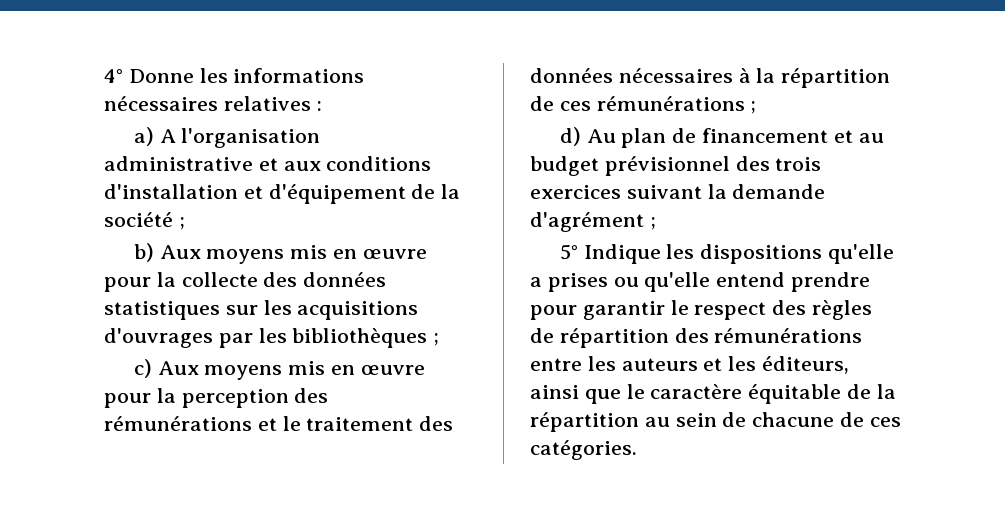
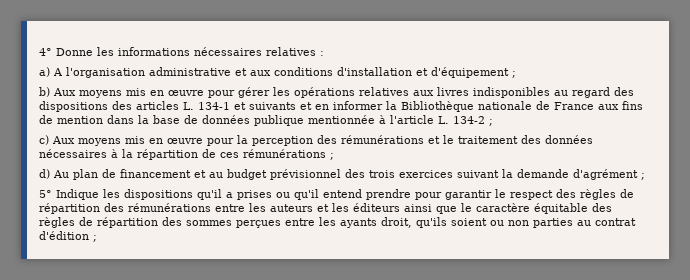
- a) A l'organisation administrative et aux conditions d'installation et d'équipement de la société ;
+ a) A l'organisation administrative et aux conditions d'installation et d'équipement ;
- b) Aux moyens mis en œuvre pour la collecte des données statistiques sur les acquisitions d'ouvrages par les bibliothèques ;
+ b) Aux moyens mis en œuvre pour gérer les opérations relatives aux livres indisponibles au regard des dispositions des articles L. 134-1 et suivants et en informer la Bibliothèque nationale de France aux fins de mention dans la base de données publique mentionnée à l'article L. 134-2 ;
- 5° Indique les dispositions qu'elle a prises ou qu'elle entend prendre pour garantir le respect des règles de répartition des rémunérations entre les auteurs et les éditeurs, ainsi que le caractère équitable de la répartition au sein de chacune de ces catégories.
+ 5° Indique les dispositions qu'il a prises ou qu'il entend prendre pour garantir le respect des règles de répartition des rémunérations entre les auteurs et les éditeurs ainsi que le caractère équitable des règles de répartition des sommes perçues entre les ayants droit, qu'ils soient ou non parties au contrat d'édition ;

